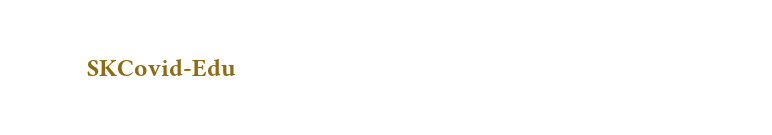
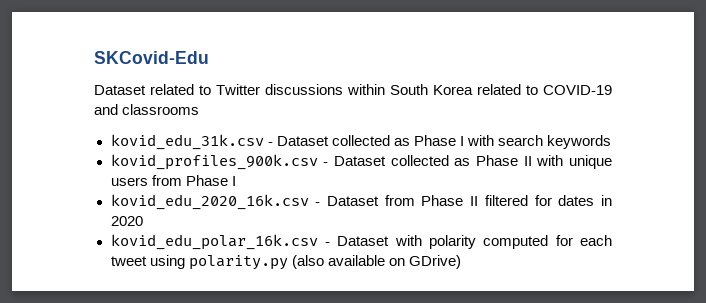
+ Dataset related to Twitter discussions within South Korea related to COVID-19 and classrooms
+ kovid_edu_31k.csv - Dataset collected as Phase I with search keywords
+ kovid_profiles_900k.csv - Dataset collected as Phase II with unique users from Phase I
+ kovid_edu_2020_16k.csv - Dataset from Phase II filtered for dates in 2020
+ kovid_edu_polar_16k.csv - Dataset with polarity computed for each tweet using polarity.py (also available on GDrive)

